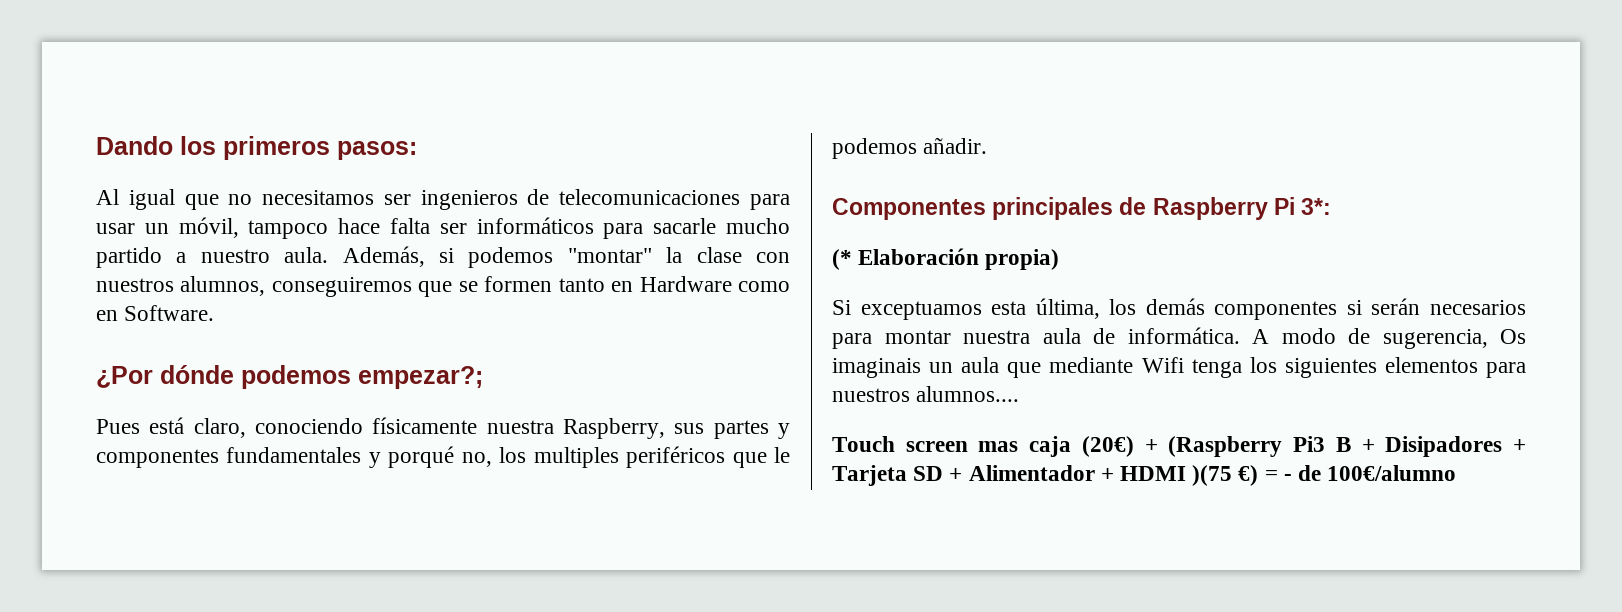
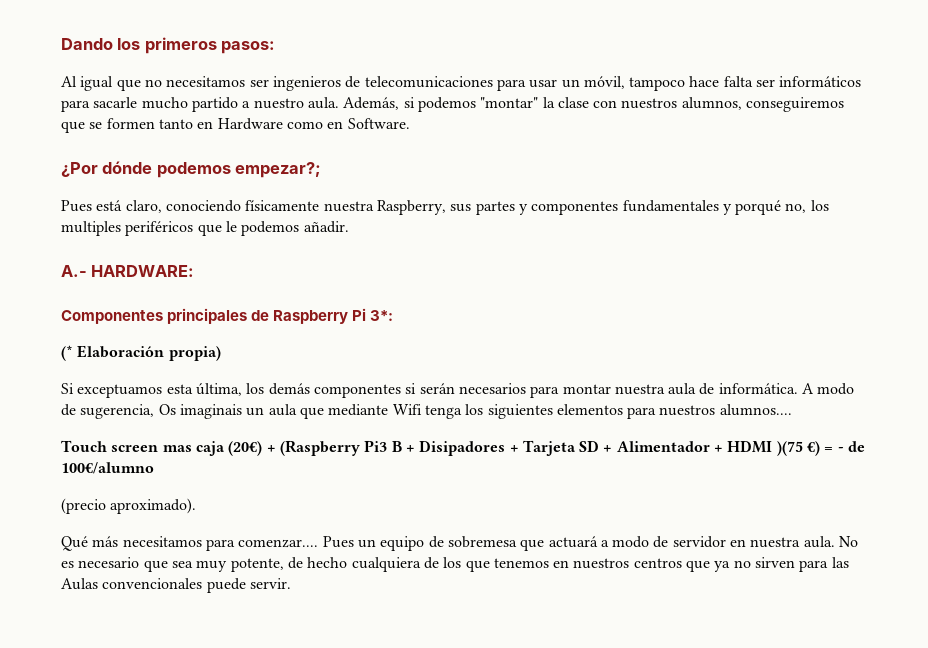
+ A.- HARDWARE:
+ (precio aproximado).
+ Qué más necesitamos para comenzar.... Pues un equipo de sobremesa que actuará a modo de servidor en nuestra aula. No es necesario que sea muy potente, de hecho cualquiera de los que tenemos en nuestros centros que ya no sirven para las Aulas convencionales puede servir.

